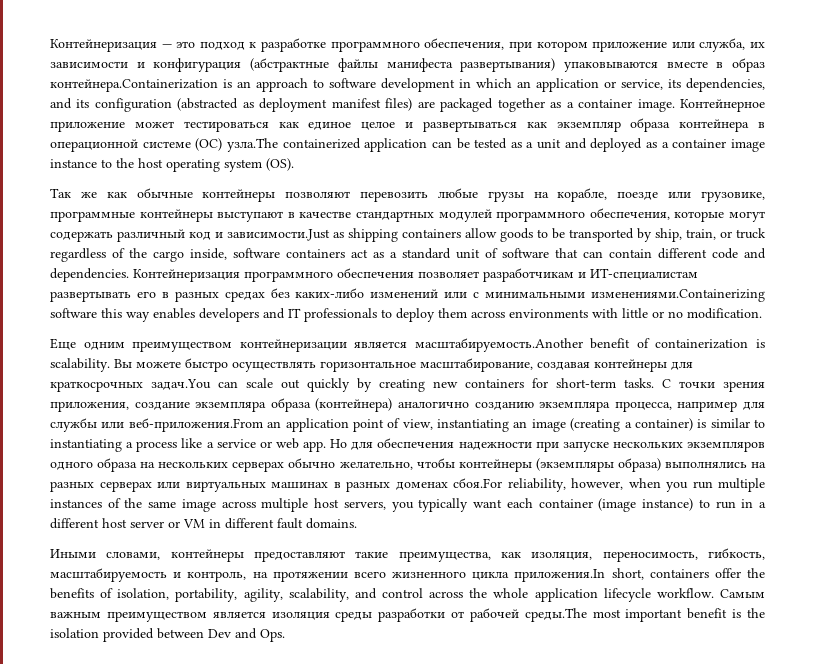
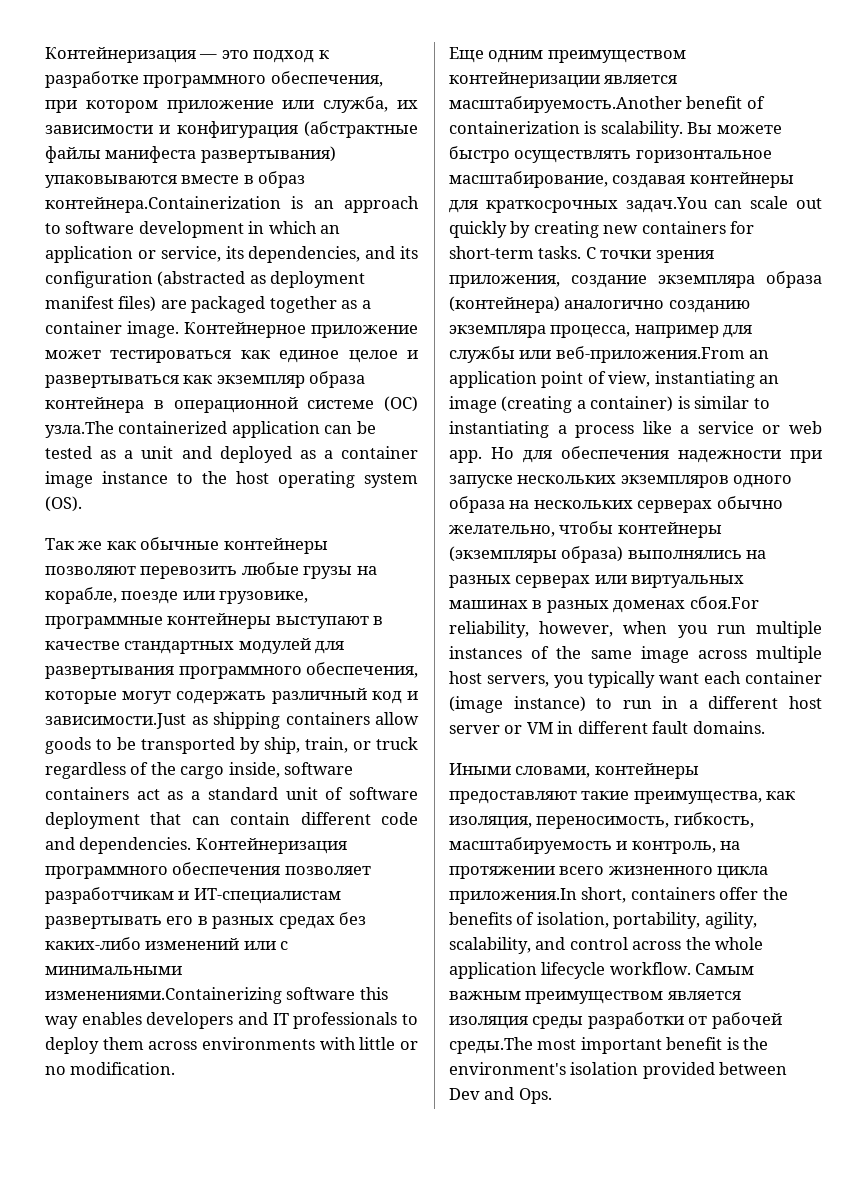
- Так же как обычные контейнеры позволяют перевозить любые грузы на корабле, поезде или грузовике, программные контейнеры выступают в качестве стандартных модулей программного обеспечения, которые могут содержать различный код и зависимости.Just as shipping containers allow goods to be transported by ship, train, or truck regardless of the cargo inside, software containers act as a standard unit of software that can contain different code and dependencies.
+ Так же как обычные контейнеры позволяют перевозить любые грузы на корабле, поезде или грузовике, программные контейнеры выступают в качестве стандартных модулей для развертывания программного обеспечения, которые могут содержать различный код и зависимости.Just as shipping containers allow goods to be transported by ship, train, or truck regardless of the cargo inside, software containers act as a standard unit of software deployment that can contain different code and dependencies.
- Самым важным преимуществом является изоляция среды разработки от рабочей среды.The most important benefit is the isolation provided between Dev and Ops.
+ Самым важным преимуществом является изоляция среды разработки от рабочей среды.The most important benefit is the environment's isolation provided between Dev and Ops.

